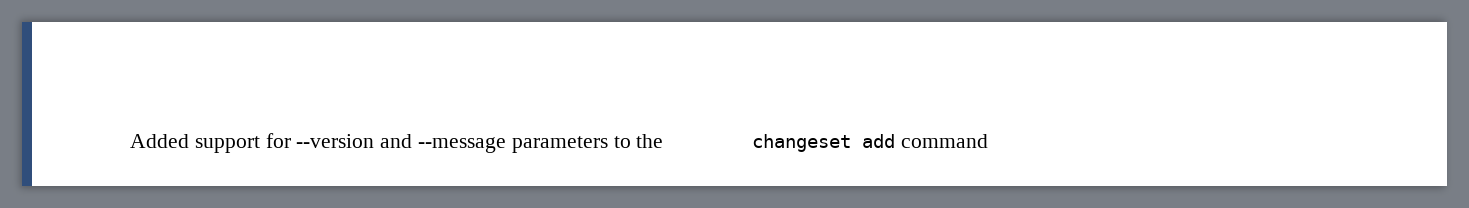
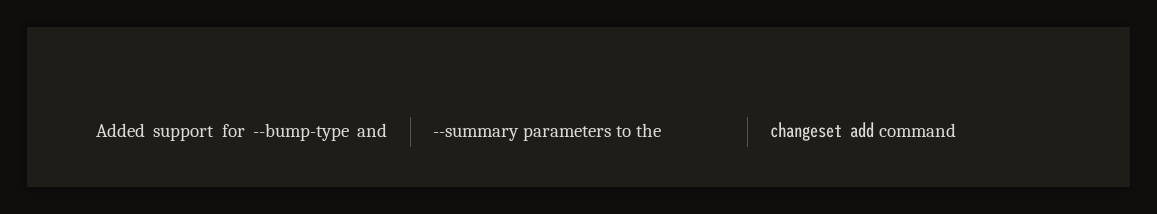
- Added support for --version and --message parameters to the changeset add command
+ Added support for --bump-type and --summary parameters to the changeset add command

